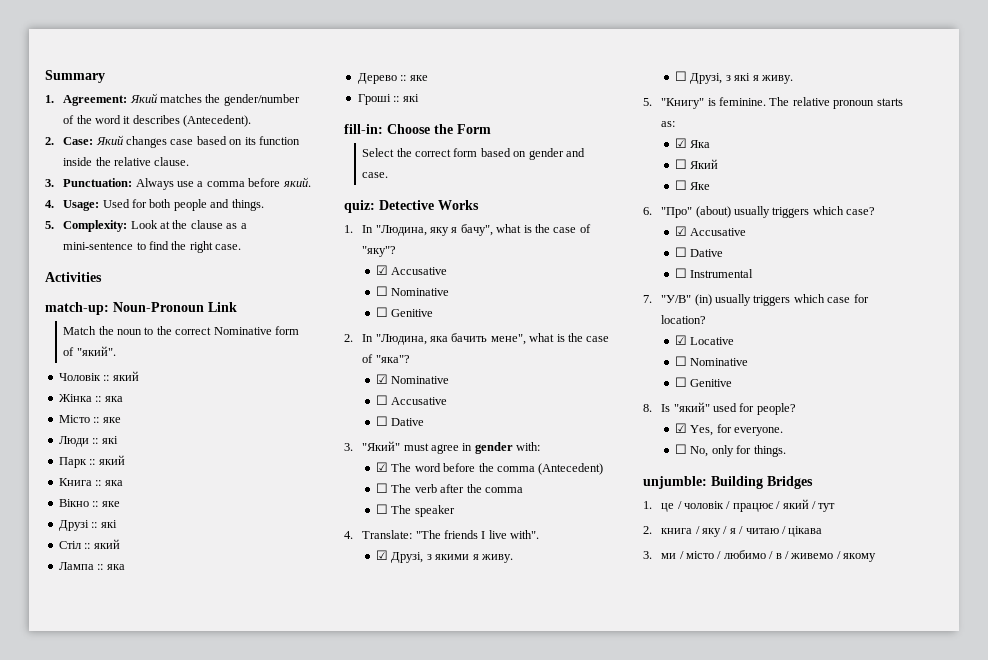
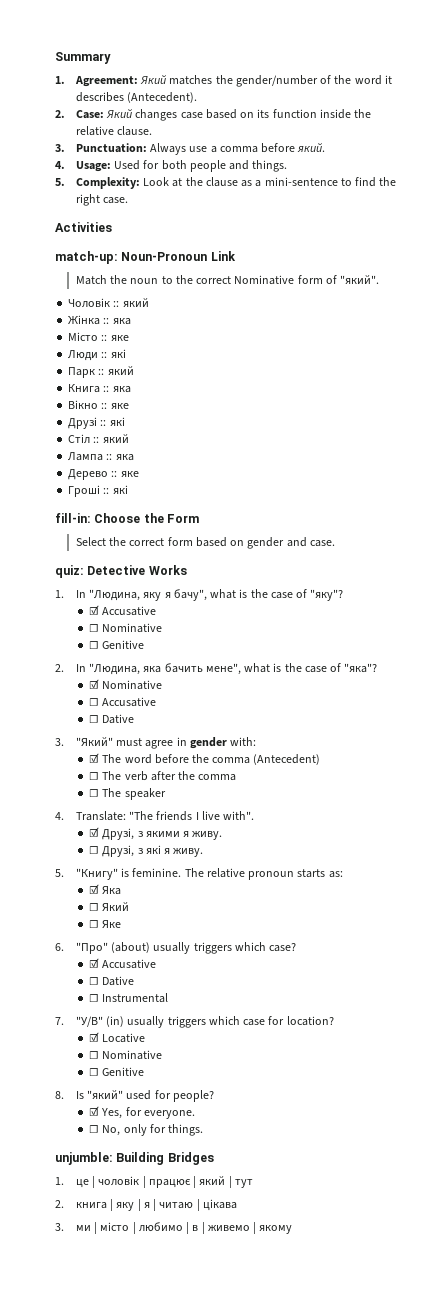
- 1. це / чоловік / працює / який / тут
- 2. книга / яку / я / читаю / цікава
- 3. ми / місто / любимо / в / живемо / якому
+ 1. це | чоловік | працює | який | тут
+ 2. книга | яку | я | читаю | цікава
+ 3. ми | місто | любимо | в | живемо | якому

